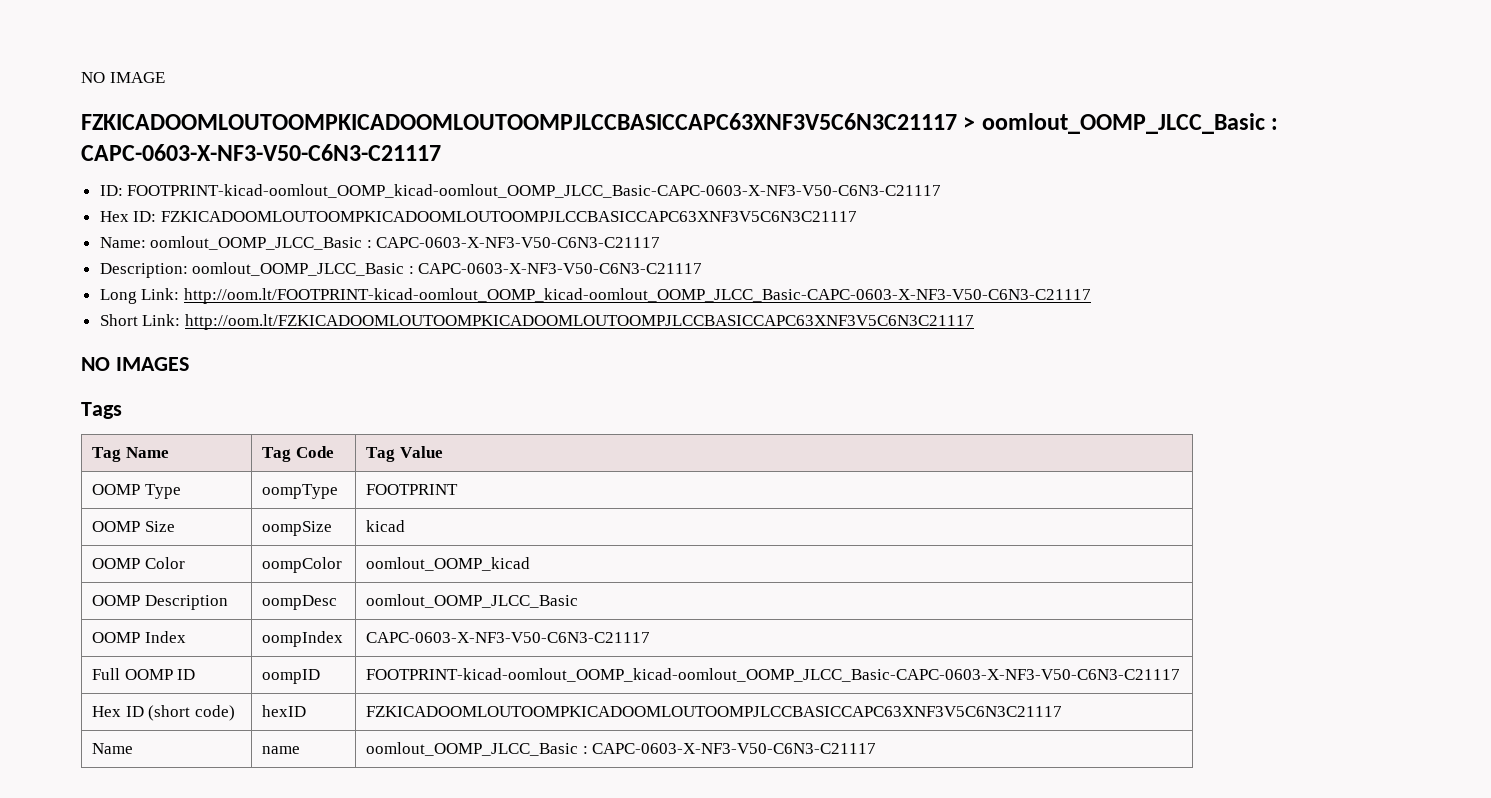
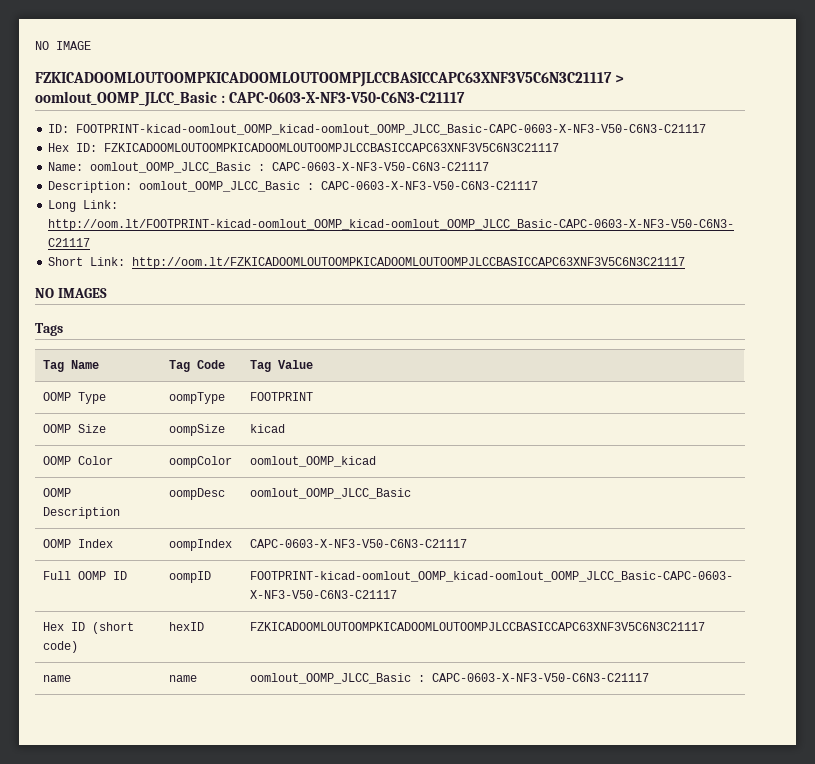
- Name | name | oomlout_OOMP_JLCC_Basic : CAPC-0603-X-NF3-V50-C6N3-C21117
+ name | name | oomlout_OOMP_JLCC_Basic : CAPC-0603-X-NF3-V50-C6N3-C21117

